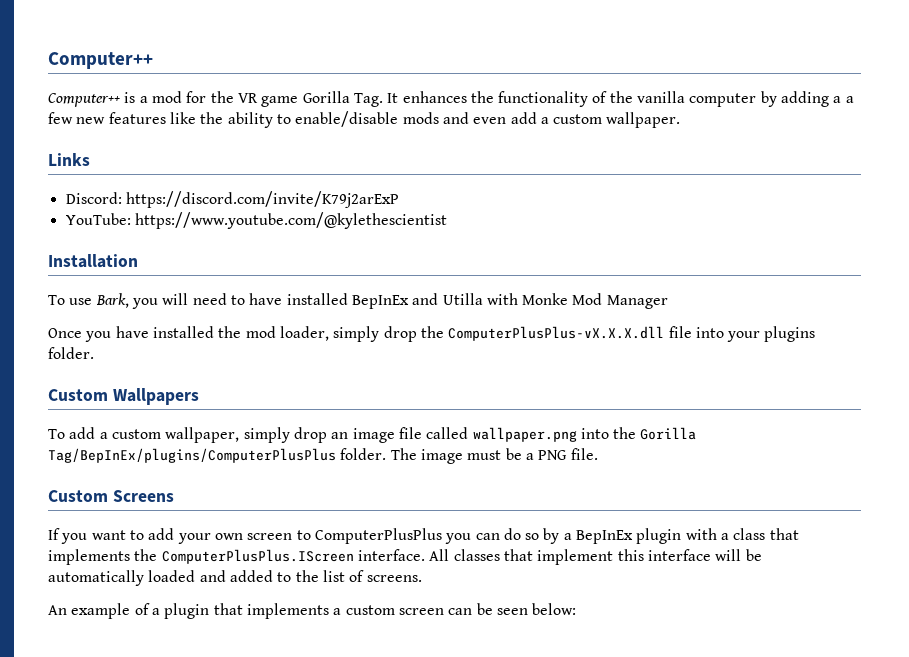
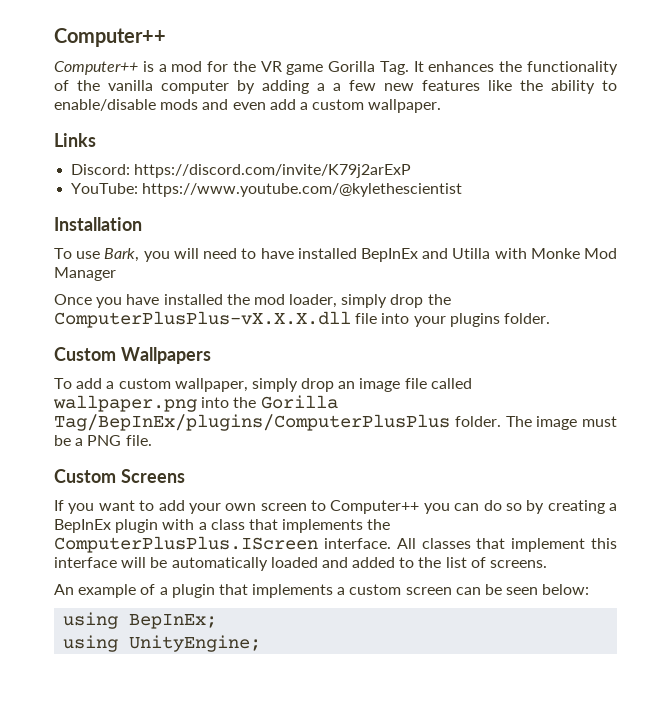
- If you want to add your own screen to ComputerPlusPlus you can do so by a BepInEx plugin with a class that implements the ComputerPlusPlus.IScreen interface.
+ If you want to add your own screen to Computer++ you can do so by creating a BepInEx plugin with a class that implements the ComputerPlusPlus.IScreen interface.
+ using BepInEx;
+ using UnityEngine;

